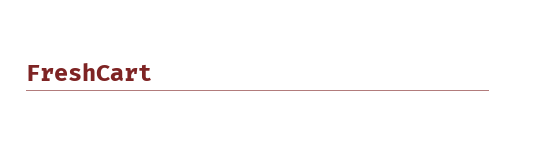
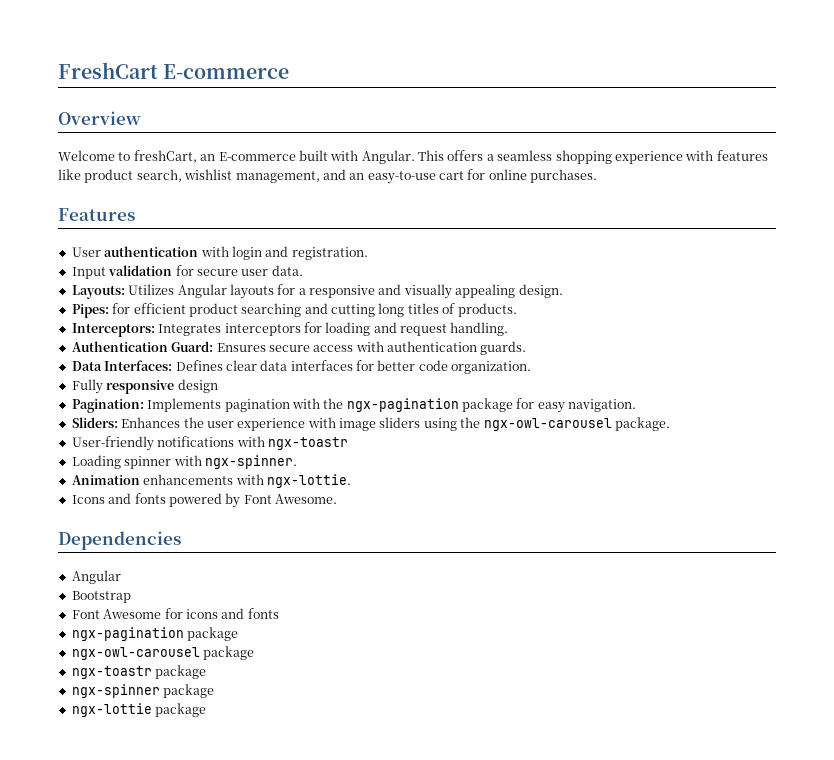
- FreshCart
+ FreshCart E-commerce
+ Overview
+ Welcome to freshCart, an E-commerce built with Angular. This offers a seamless shopping experience with features like product search, wishlist management, and an easy-to-use cart for online purchases.
+ Features
+ User authentication with login and registration.
+ Input validation for secure user data.
+ Layouts: Utilizes Angular layouts for a responsive and visually appealing design.
+ Pipes: for efficient product searching and cutting long titles of products.
+ Interceptors: Integrates interceptors for loading and request handling.
+ Authentication Guard: Ensures secure access with authentication guards.
+ Data Interfaces: Defines clear data interfaces for better code organization.
+ Fully responsive design
+ Pagination: Implements pagination with the ngx-pagination package for easy navigation.
+ Sliders: Enhances the user experience with image sliders using the ngx-owl-carousel package.
+ User-friendly notifications with ngx-toastr
+ Loading spinner with ngx-spinner.
+ Animation enhancements with ngx-lottie.
+ Icons and fonts powered by Font Awesome.
+ Dependencies
+ Angular
+ Bootstrap
+ Font Awesome for icons and fonts
+ ngx-pagination package
+ ngx-owl-carousel package
+ ngx-toastr package
+ ngx-spinner package
+ ngx-lottie package

